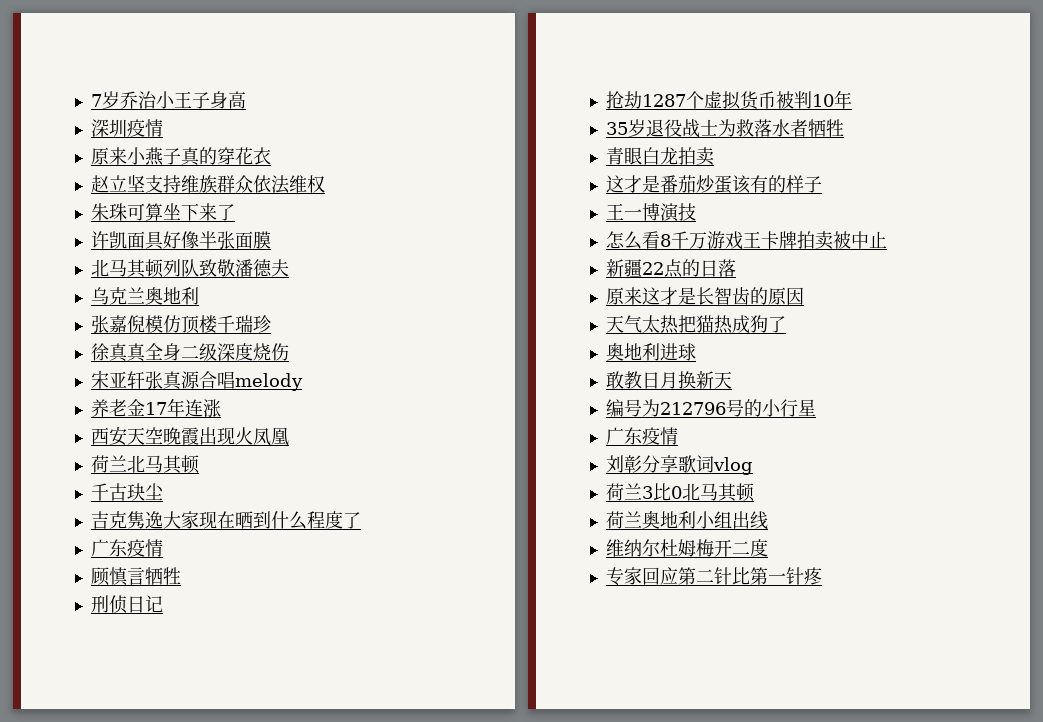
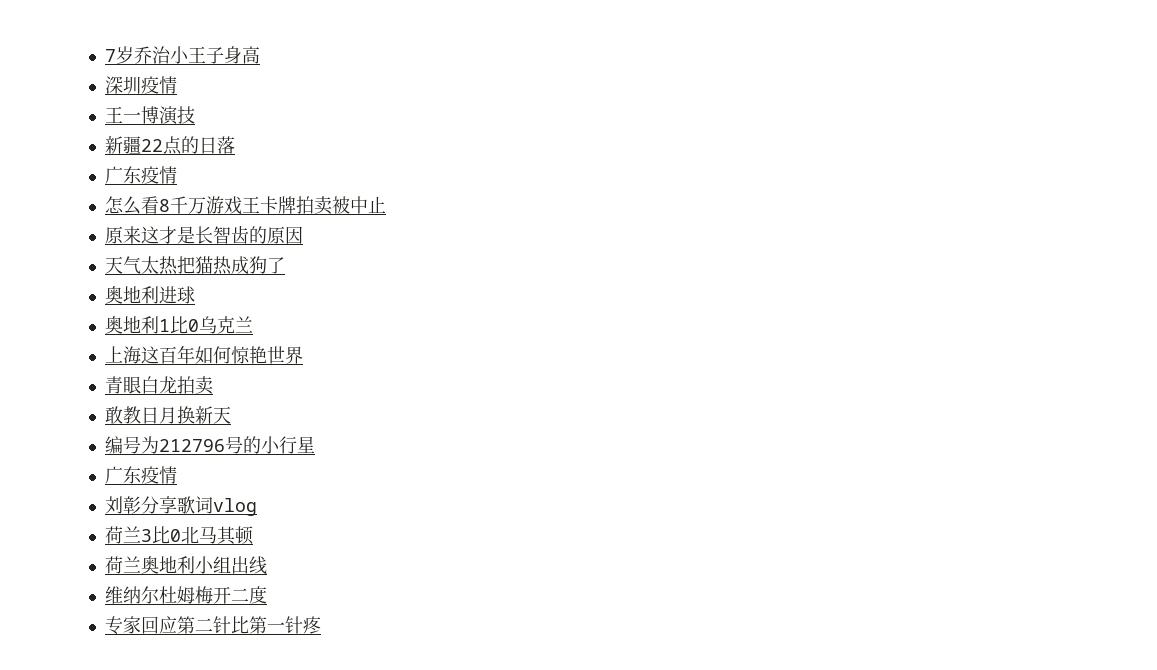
- 原来小燕子真的穿花衣
- 赵立坚支持维族群众依法维权
- 朱珠可算坐下来了
- 许凯面具好像半张面膜
- 北马其顿列队致敬潘德夫
- 乌克兰奥地利
- 张嘉倪模仿顶楼千瑞珍
- 徐真真全身二级深度烧伤
- 宋亚轩张真源合唱melody
- 养老金17年连涨
- 西安天空晚霞出现火凤凰
- 荷兰北马其顿
- 千古玦尘
- 吉克隽逸大家现在晒到什么程度了
+ 王一博演技
+ 新疆22点的日落
  广东疫情
- 顾慎言牺牲
- 刑侦日记
- 抢劫1287个虚拟货币被判10年
- 35岁退役战士为救落水者牺牲
- 青眼白龙拍卖
- 这才是番茄炒蛋该有的样子
- 王一博演技
- 新疆22点的日落
+ 奥地利1比0乌克兰
+ 上海这百年如何惊艳世界
+ 青眼白龙拍卖

